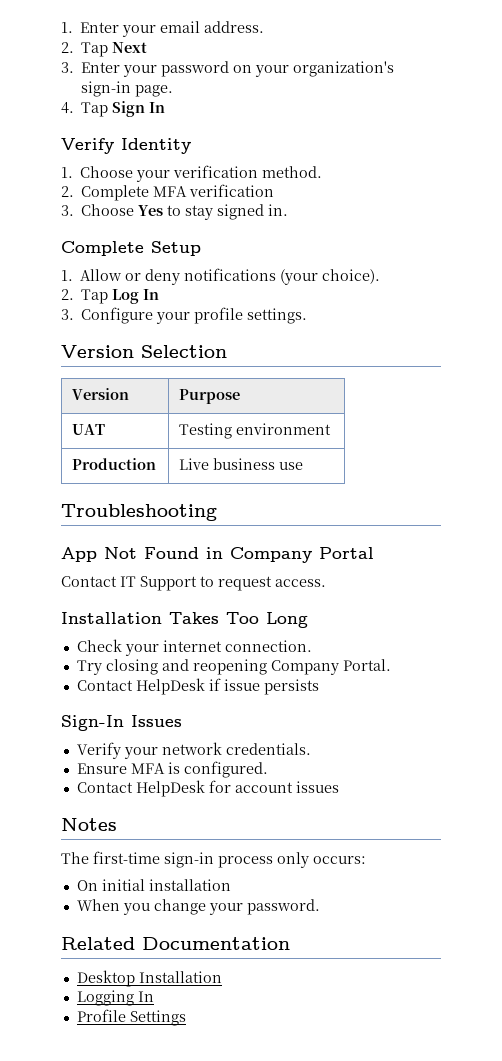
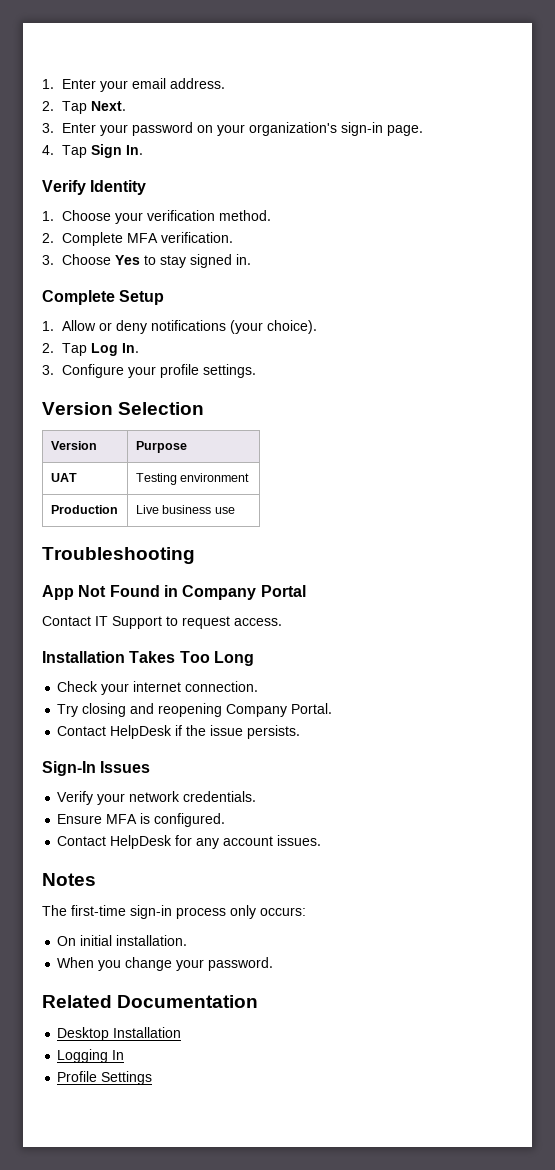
- 2. Tap Next
+ 2. Tap Next.
- 4. Tap Sign In
+ 4. Tap Sign In.
- 2. Complete MFA verification
+ 2. Complete MFA verification.
- 2. Tap Log In
+ 2. Tap Log In.
- Contact HelpDesk if issue persists
+ Contact HelpDesk if the issue persists.
- Contact HelpDesk for account issues
+ Contact HelpDesk for any account issues.
- On initial installation
+ On initial installation.

